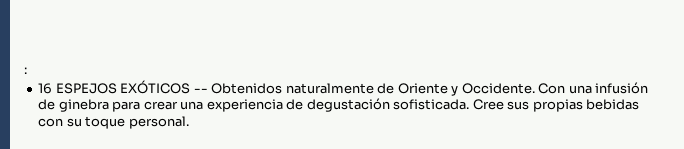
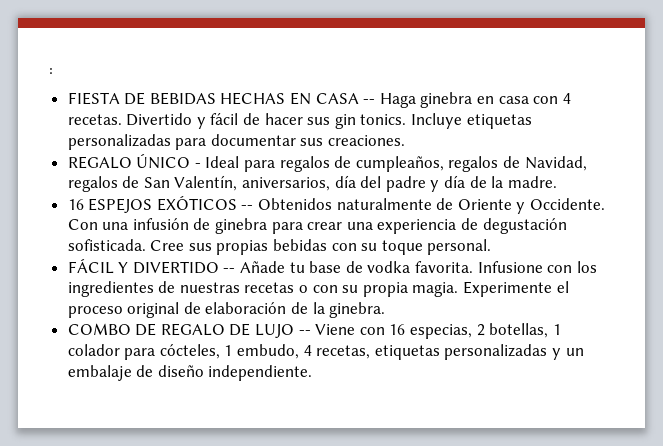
+ FIESTA DE BEBIDAS HECHAS EN CASA -- Haga ginebra en casa con 4 recetas. Divertido y fácil de hacer sus gin tonics. Incluye etiquetas personalizadas para documentar sus creaciones.
+ REGALO ÚNICO - Ideal para regalos de cumpleaños, regalos de Navidad, regalos de San Valentín, aniversarios, día del padre y día de la madre.
+ FÁCIL Y DIVERTIDO -- Añade tu base de vodka favorita. Infusione con los ingredientes de nuestras recetas o con su propia magia. Experimente el proceso original de elaboración de la ginebra.
+ COMBO DE REGALO DE LUJO -- Viene con 16 especias, 2 botellas, 1 colador para cócteles, 1 embudo, 4 recetas, etiquetas personalizadas y un embalaje de diseño independiente.

